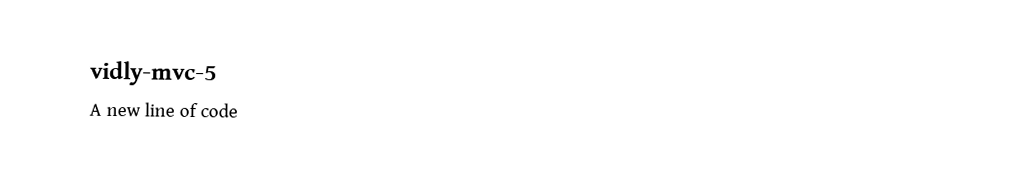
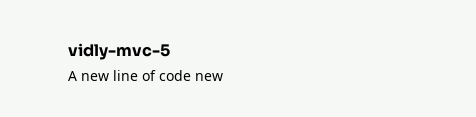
- A new line of code
+ A new line of code new

